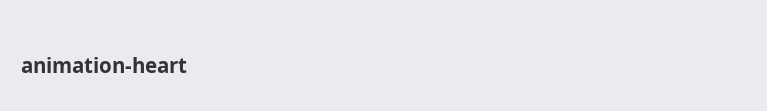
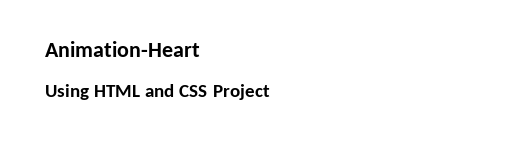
- animation-heart
+ Animation-Heart
+ Using HTML and CSS Project

